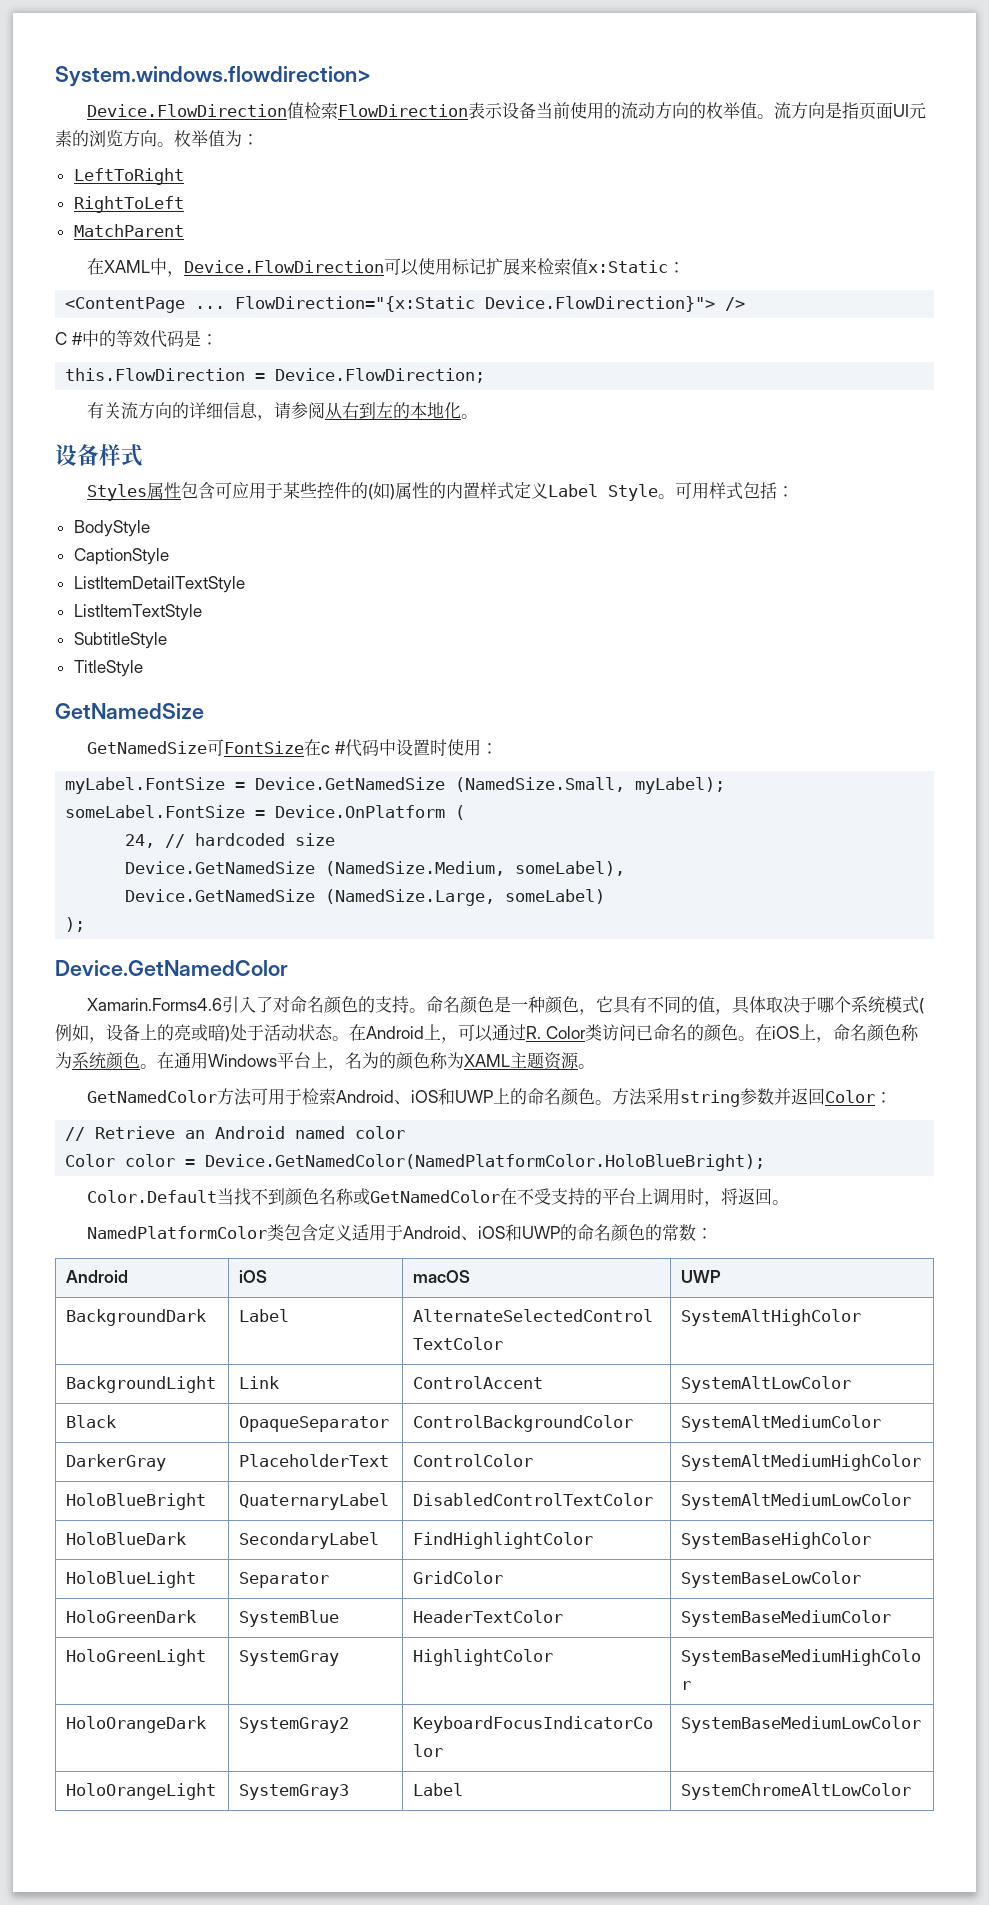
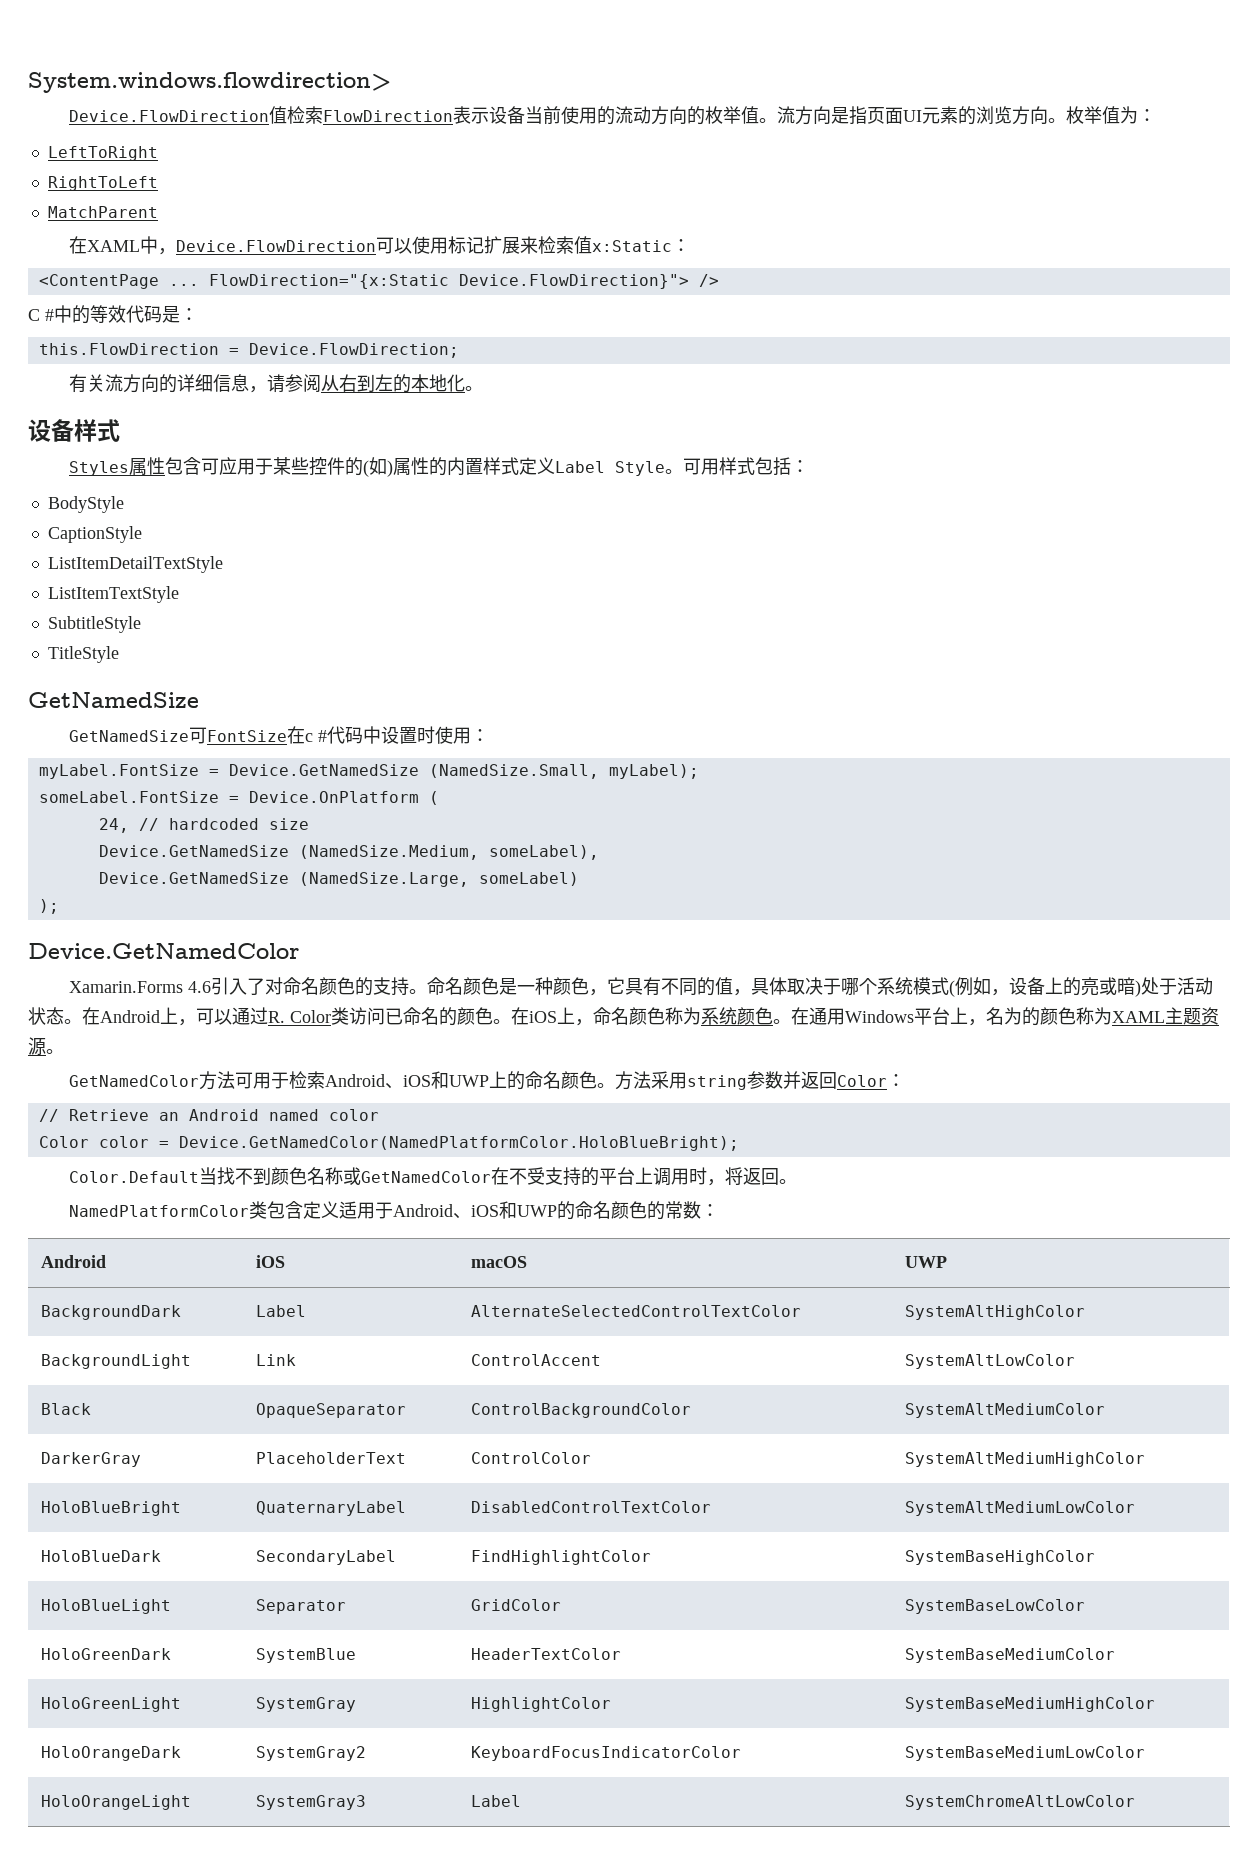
- Xamarin.Forms4.6引入了对命名颜色的支持。
+ Xamarin.Forms 4.6引入了对命名颜色的支持。

